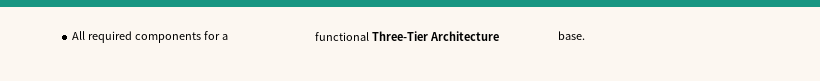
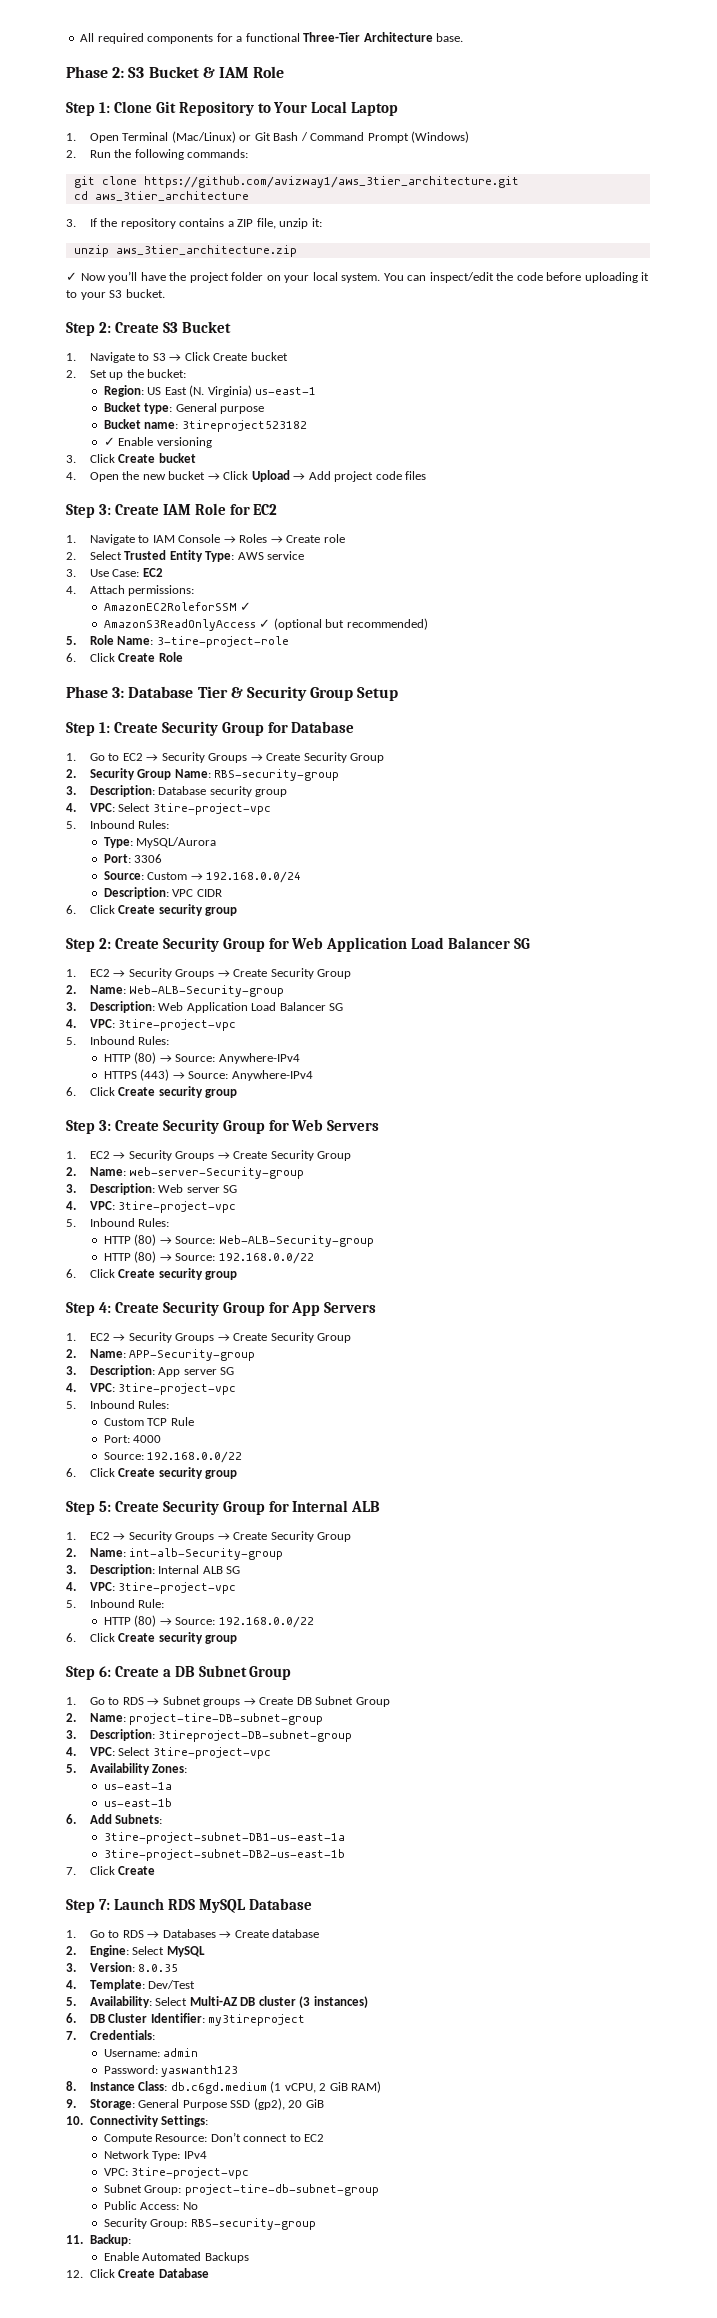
+ Phase 2: S3 Bucket & IAM Role
+ Step 1: Clone Git Repository to Your Local Laptop
+ 1. Open Terminal (Mac/Linux) or Git Bash / Command Prompt (Windows)
+ 2. Run the following commands:
+ git clone https://github.com/avizway1/aws_3tier_architecture.git
+ cd aws_3tier_architecture
+ 3. If the repository contains a ZIP file, unzip it:
+ unzip aws_3tier_architecture.zip
+ ✓ Now you’ll have the project folder on your local system. You can inspect/edit the code before uploading it to your S3 bucket.
+ Step 2: Create S3 Bucket
+ 1. Navigate to S3 → Click Create bucket
+ 2. Set up the bucket:
+ Region: US East (N. Virginia) us-east-1
+ Bucket type: General purpose
+ Bucket name: 3tireproject523182
+ ✓ Enable versioning
+ 3. Click Create bucket
+ 4. Open the new bucket → Click Upload → Add project code files
+ Step 3: Create IAM Role for EC2
+ 1. Navigate to IAM Console → Roles → Create role
+ 2. Select Trusted Entity Type: AWS service
+ 3. Use Case: EC2
+ 4. Attach permissions:
+ AmazonEC2RoleforSSM ✓
+ AmazonS3ReadOnlyAccess ✓ (optional but recommended)
+ 5. Role Name: 3-tire-project-role
+ 6. Click Create Role
+ Phase 3: Database Tier & Security Group Setup
+ Step 1: Create Security Group for Database
+ 1. Go to EC2 → Security Groups → Create Security Group
+ 2. Security Group Name: RBS-security-group
+ 3. Description: Database security group
+ 4. VPC: Select 3tire-project-vpc
+ 5. Inbound Rules:
+ Type: MySQL/Aurora
+ Port: 3306
+ Source: Custom → 192.168.0.0/24
+ Description: VPC CIDR
+ 6. Click Create security group
+ Step 2: Create Security Group for Web Application Load Balancer SG
+ 1. EC2 → Security Groups → Create Security Group
+ 2. Name: Web-ALB-Security-group
+ 3. Description: Web Application Load Balancer SG
+ 4. VPC: 3tire-project-vpc
+ 5. Inbound Rules:
+ HTTP (80) → Source: Anywhere-IPv4
+ HTTPS (443) → Source: Anywhere-IPv4
+ 6. Click Create security group
+ Step 3: Create Security Group for Web Servers
+ 1. EC2 → Security Groups → Create Security Group
+ 2. Name: web-server-Security-group
+ 3. Description: Web server SG
+ 4. VPC: 3tire-project-vpc
+ 5. Inbound Rules:
+ HTTP (80) → Source: Web-ALB-Security-group
+ HTTP (80) → Source: 192.168.0.0/22
+ 6. Click Create security group
+ Step 4: Create Security Group for App Servers
+ 1. EC2 → Security Groups → Create Security Group
+ 2. Name: APP-Security-group
+ 3. Description: App server SG
+ 4. VPC: 3tire-project-vpc
+ 5. Inbound Rules:
+ Custom TCP Rule
+ Port: 4000
+ Source: 192.168.0.0/22
+ 6. Click Create security group
+ Step 5: Create Security Group for Internal ALB
+ 1. EC2 → Security Groups → Create Security Group
+ 2. Name: int-alb-Security-group
+ 3. Description: Internal ALB SG
+ 4. VPC: 3tire-project-vpc
+ 5. Inbound Rule:
+ HTTP (80) → Source: 192.168.0.0/22
+ 6. Click Create security group
+ Step 6: Create a DB Subnet Group
+ 1. Go to RDS → Subnet groups → Create DB Subnet Group
+ 2. Name: project-tire-DB-subnet-group
+ 3. Description: 3tireproject-DB-subnet-group
+ 4. VPC: Select 3tire-project-vpc
+ 5. Availability Zones:
+ us-east-1a
+ us-east-1b
+ 6. Add Subnets:
+ 3tire-project-subnet-DB1-us-east-1a
+ 3tire-project-subnet-DB2-us-east-1b
+ 7. Click Create
+ Step 7: Launch RDS MySQL Database
+ 1. Go to RDS → Databases → Create database
+ 2. Engine: Select MySQL
+ 3. Version: 8.0.35
+ 4. Template: Dev/Test
+ 5. Availability: Select Multi-AZ DB cluster (3 instances)
+ 6. DB Cluster Identifier: my3tireproject
+ 7. Credentials:
+ Username: admin
+ Password: yaswanth123
+ 8. Instance Class: db.c6gd.medium (1 vCPU, 2 GiB RAM)
+ 9. Storage: General Purpose SSD (gp2), 20 GiB
+ 10. Connectivity Settings:
+ Compute Resource: Don’t connect to EC2
+ Network Type: IPv4
+ VPC: 3tire-project-vpc
+ Subnet Group: project-tire-db-subnet-group
+ Public Access: No
+ Security Group: RBS-security-group
+ 11. Backup:
+ Enable Automated Backups
+ 12. Click Create Database

